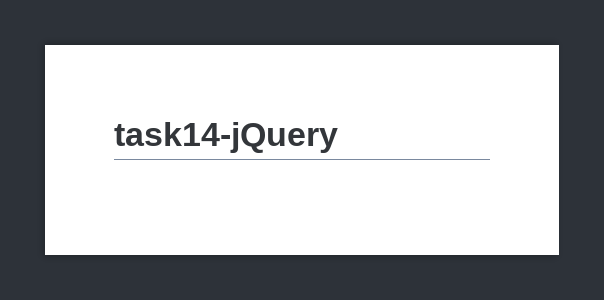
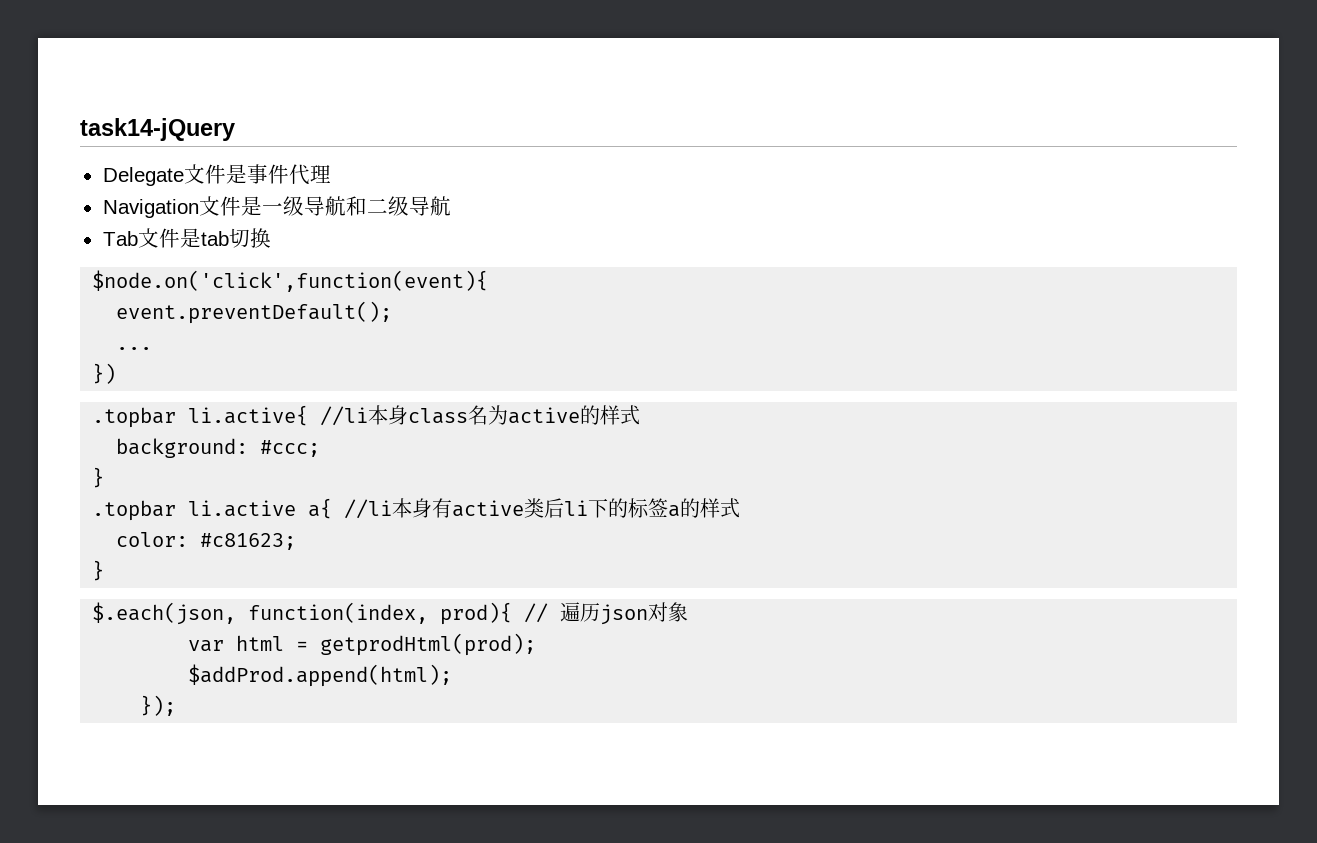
+ Delegate文件是事件代理
+ Navigation文件是一级导航和二级导航
+ Tab文件是tab切换
+ $node.on('click',function(event){
+ event.preventDefault();
+ ...
+ })
+ .topbar li.active{ //li本身class名为active的样式
+ background: #ccc;
+ }
+ .topbar li.active a{ //li本身有active类后li下的标签a的样式
+ color: #c81623;
+ }
+ $.each(json, function(index, prod){ // 遍历json对象
+ var html = getprodHtml(prod);
+ $addProd.append(html);
+ });

